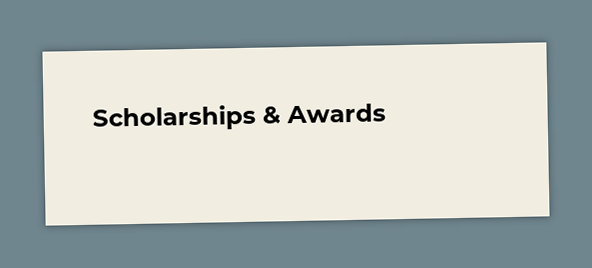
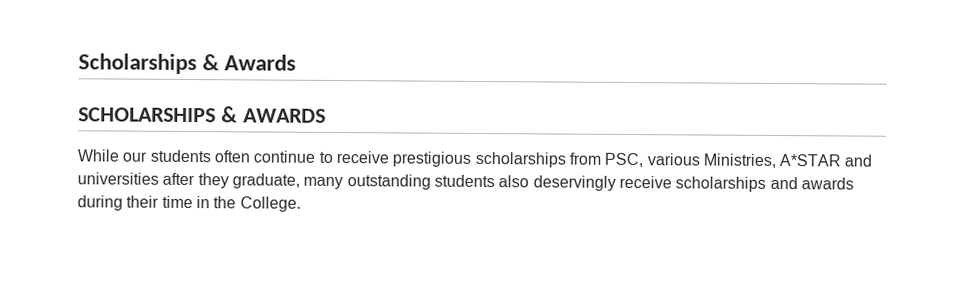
+ SCHOLARSHIPS & AWARDS
+ While our students often continue to receive prestigious scholarships from PSC, various Ministries, A*STAR and universities after they graduate, many outstanding students also deservingly receive scholarships and awards during their time in the College.

